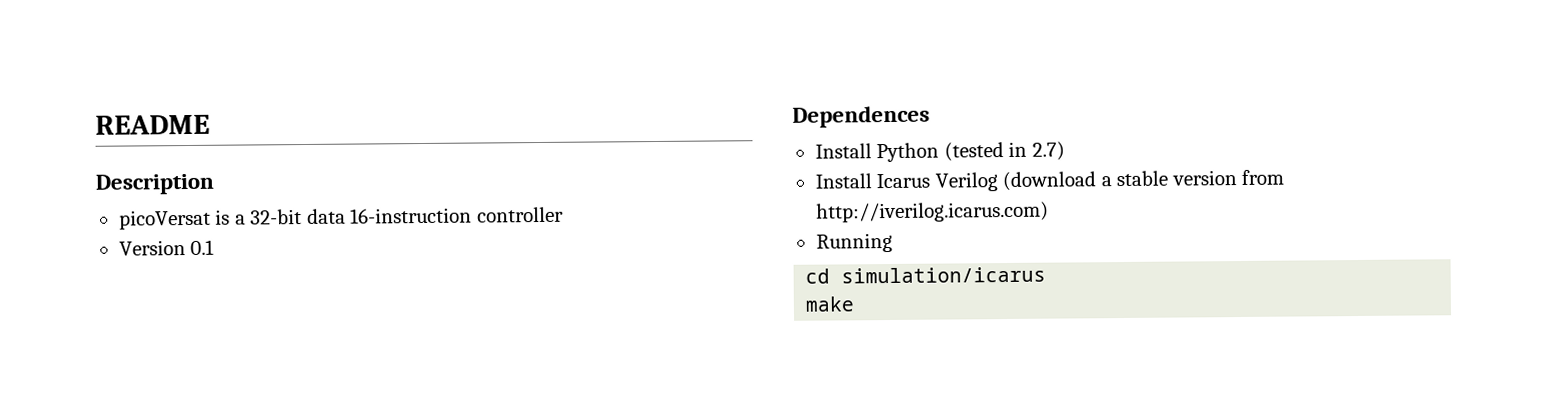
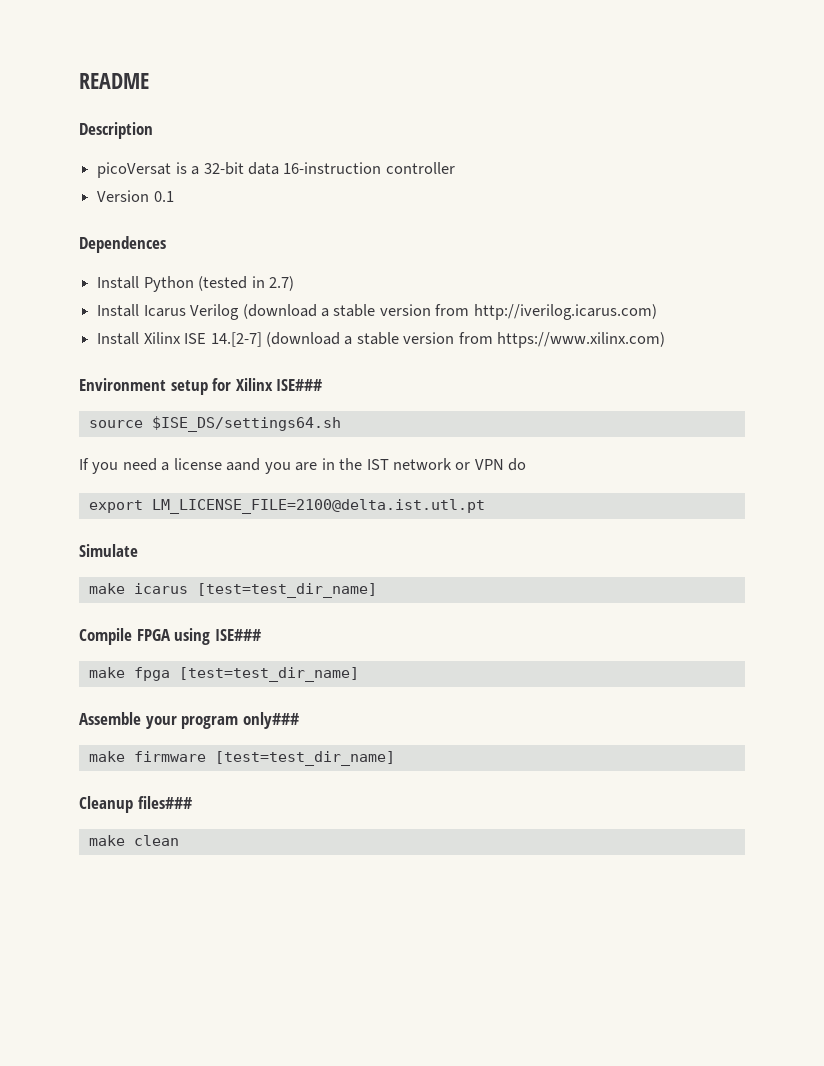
- Running
- cd simulation/icarus
- make
+ Install Xilinx ISE 14.[2-7] (download a stable version from https://www.xilinx.com)
+ Environment setup for Xilinx ISE###
+ source $ISE_DS/settings64.sh
+ If you need a license aand you are in the IST network or VPN do
+ export LM_LICENSE_FILE=2100@delta.ist.utl.pt
+ Simulate
+ make icarus [test=test_dir_name]
+ Compile FPGA using ISE###
+ make fpga [test=test_dir_name]
+ Assemble your program only###
+ make firmware [test=test_dir_name]
+ Cleanup files###
+ make clean

